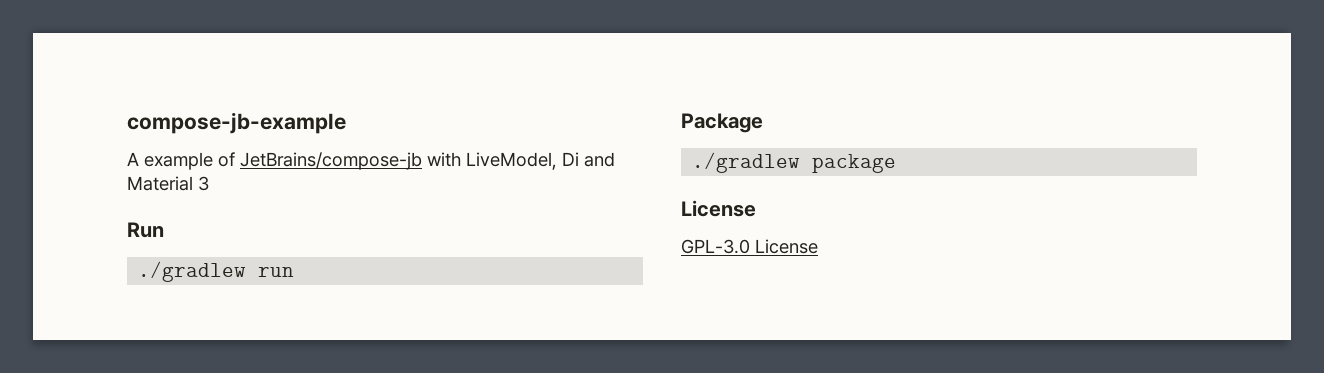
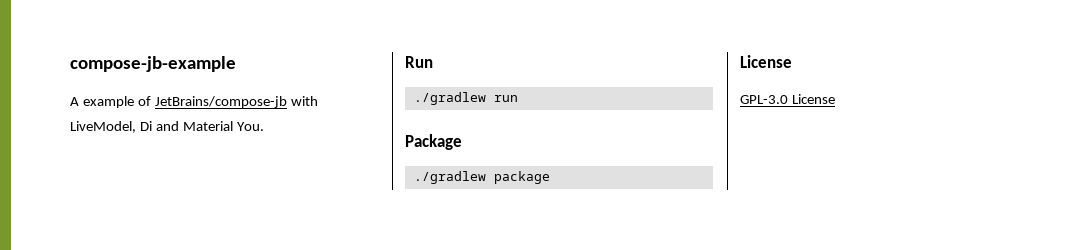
- A example of JetBrains/compose-jb with LiveModel, Di and Material 3
+ A example of JetBrains/compose-jb with LiveModel, Di and Material You.

